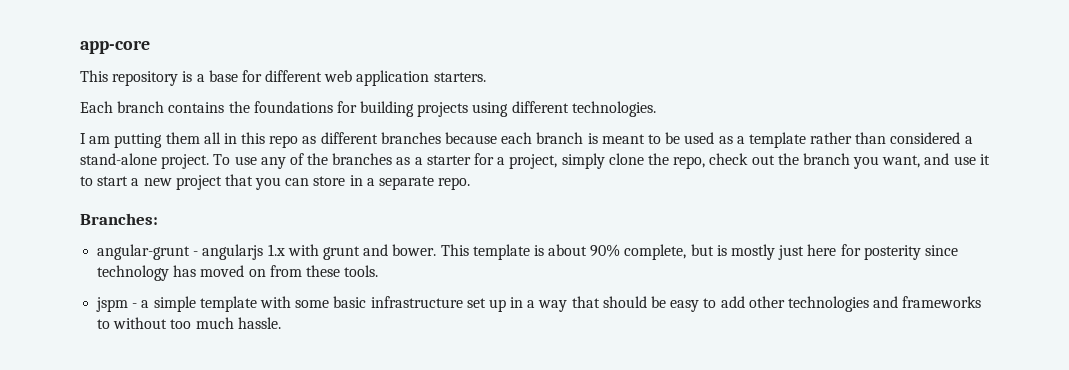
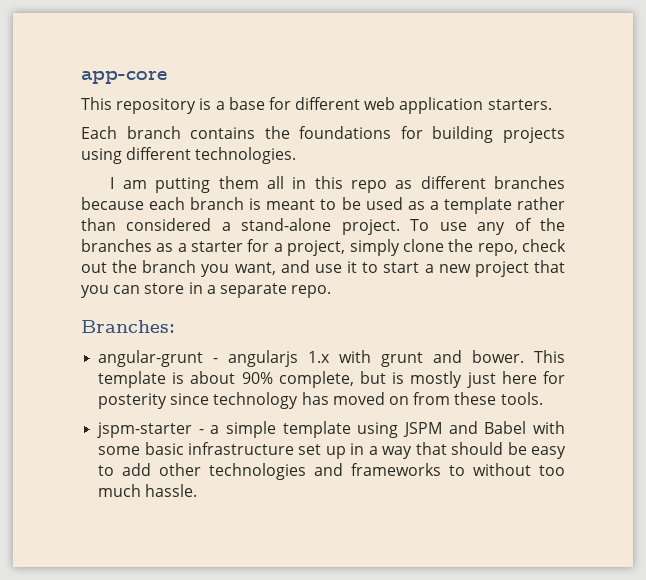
- jspm - a simple template with some basic infrastructure set up in a way that should be easy to add other technologies and frameworks to without too much hassle.
+ jspm-starter - a simple template using JSPM and Babel with some basic infrastructure set up in a way that should be easy to add other technologies and frameworks to without too much hassle.

